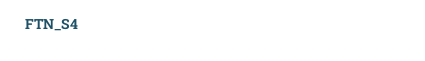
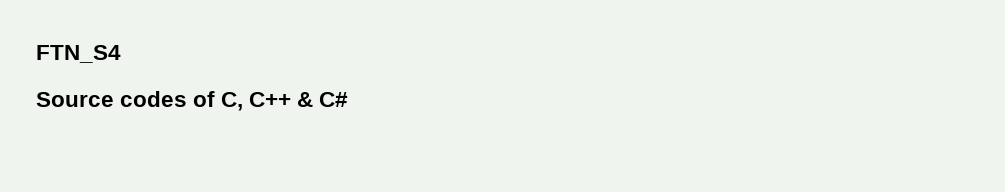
+ Source codes of C, C++ & C#

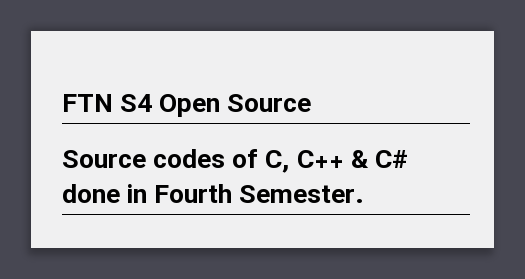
- FTN_S4
+ FTN S4 Open Source
- Source codes of C, C++ & C#
+ Source codes of C, C++ & C# done in Fourth Semester.

